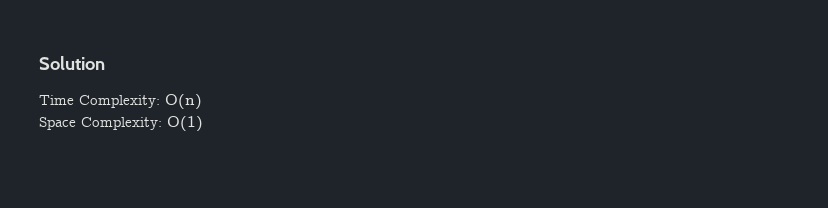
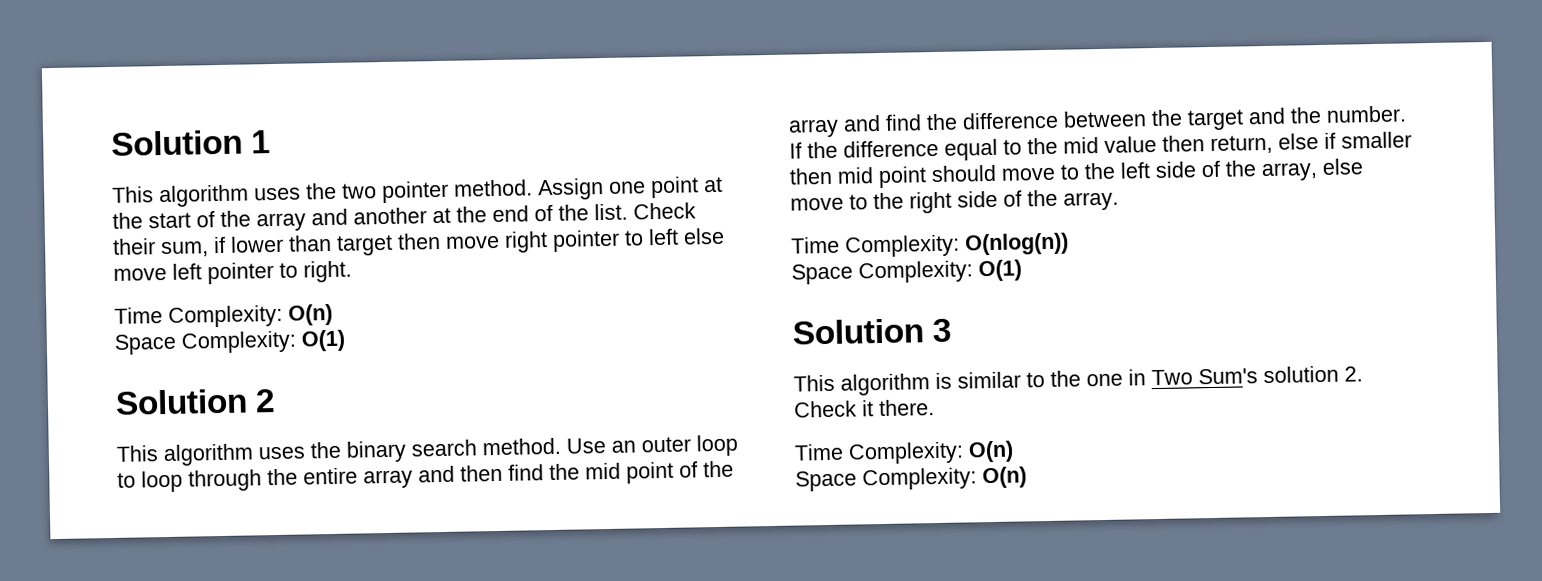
- Solution
+ Solution 1
+ This algorithm uses the two pointer method. Assign one point at the start of the array and another at the end of the list. Check their sum, if lower than target then move right pointer to left else move left pointer to right.
+ Solution 2
+ This algorithm uses the binary search method. Use an outer loop to loop through the entire array and then find the mid point of the array and find the difference between the target and the number. If the difference equal to the mid value then return, else if smaller then mid point should move to the left side of the array, else move to the right side of the array.
+ Time Complexity: O(nlog(n))
+ Space Complexity: O(1)
+ Solution 3
+ This algorithm is similar to the one in Two Sum's solution 2. Check it there.
+ Time Complexity: O(n)
+ Space Complexity: O(n)

